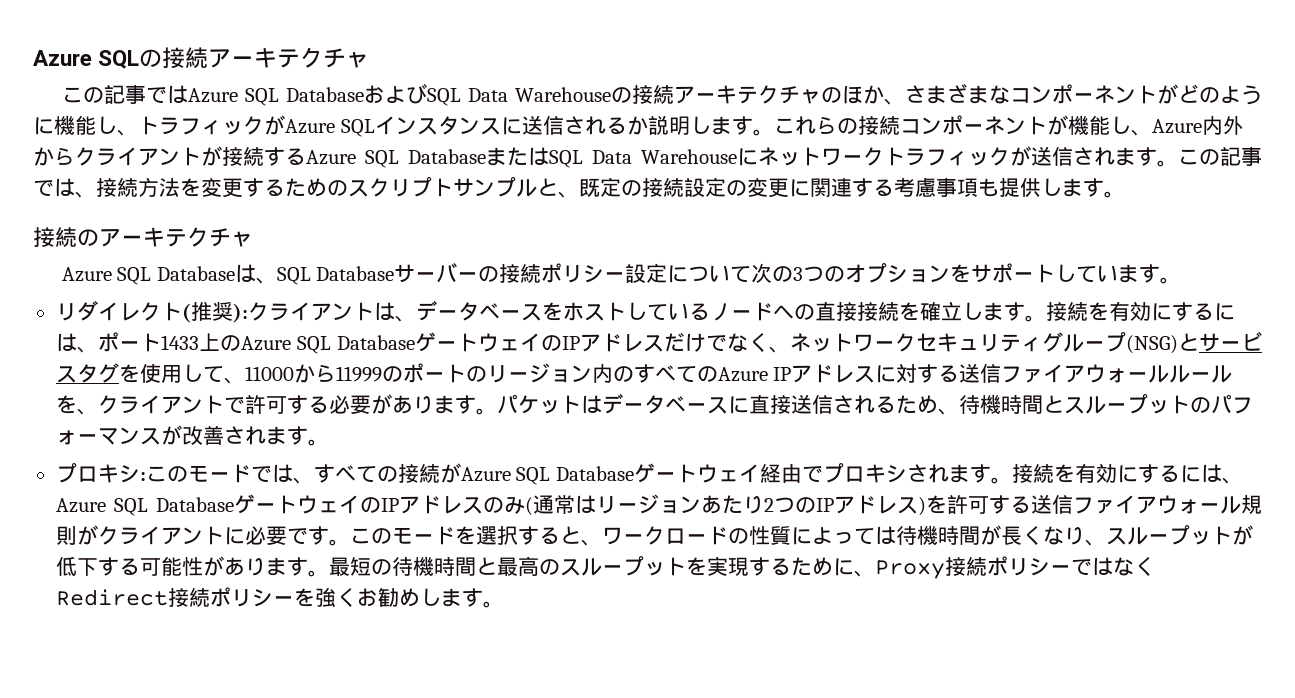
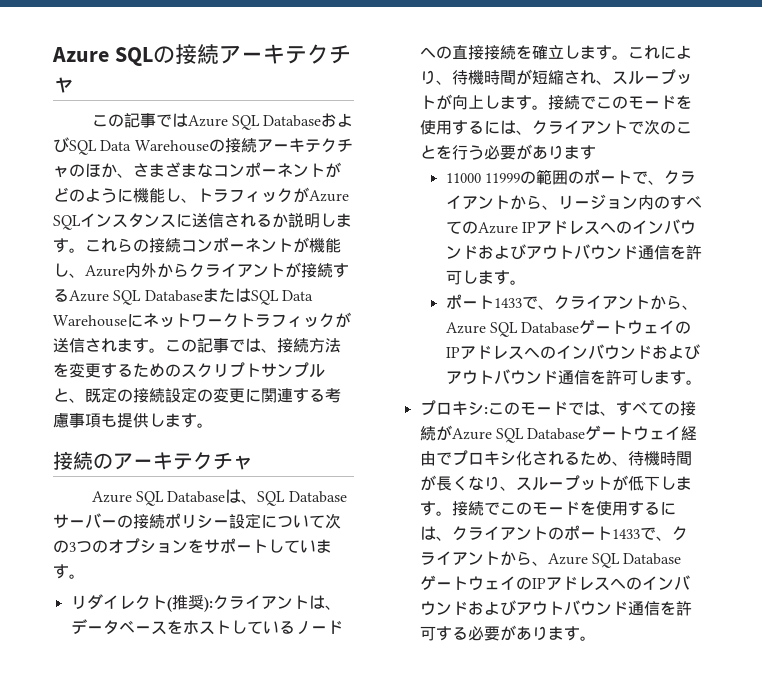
- 接続を有効にするには、ポート1433上のAzure SQL DatabaseゲートウェイのIPアドレスだけでなく、ネットワークセキュリティグループ(NSG)とサービスタグを使用して、11000から11999のポートのリージョン内のすべてのAzure IPアドレスに対する送信ファイアウォールルールを、クライアントで許可する必要があります。パケットはデータベースに直接送信されるため、待機時間とスループットのパフォーマンスが改善されます。
+ これにより、待機時間が短縮され、スループットが向上します。接続でこのモードを使用するには、クライアントで次のことを行う必要があります
+ 11000 11999の範囲のポートで、クライアントから、リージョン内のすべてのAzure IPアドレスへのインバウンドおよびアウトバウンド通信を許可します。
+ ポート1433で、クライアントから、Azure SQL DatabaseゲートウェイのIPアドレスへのインバウンドおよびアウトバウンド通信を許可します。
- プロキシ:このモードでは、すべての接続がAzure SQL Databaseゲートウェイ経由でプロキシされます。接続を有効にするには、Azure SQL DatabaseゲートウェイのIPアドレスのみ(通常はリージョンあたり2つのIPアドレス)を許可する送信ファイアウォール規則がクライアントに必要です。このモードを選択すると、ワークロードの性質によっては待機時間が長くなり、スループットが低下する可能性があります。最短の待機時間と最高のスループットを実現するために、Proxy接続ポリシーではなくRedirect接続ポリシーを強くお勧めします。
+ プロキシ:このモードでは、すべての接続がAzure SQL Databaseゲートウェイ経由でプロキシ化されるため、待機時間が長くなり、スループットが低下します。接続でこのモードを使用するには、クライアントのポート1433で、クライアントから、Azure SQL DatabaseゲートウェイのIPアドレスへのインバウンドおよびアウトバウンド通信を許可する必要があります。

